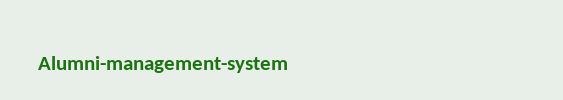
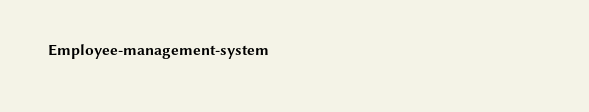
- Alumni-management-system
+ Employee-management-system

